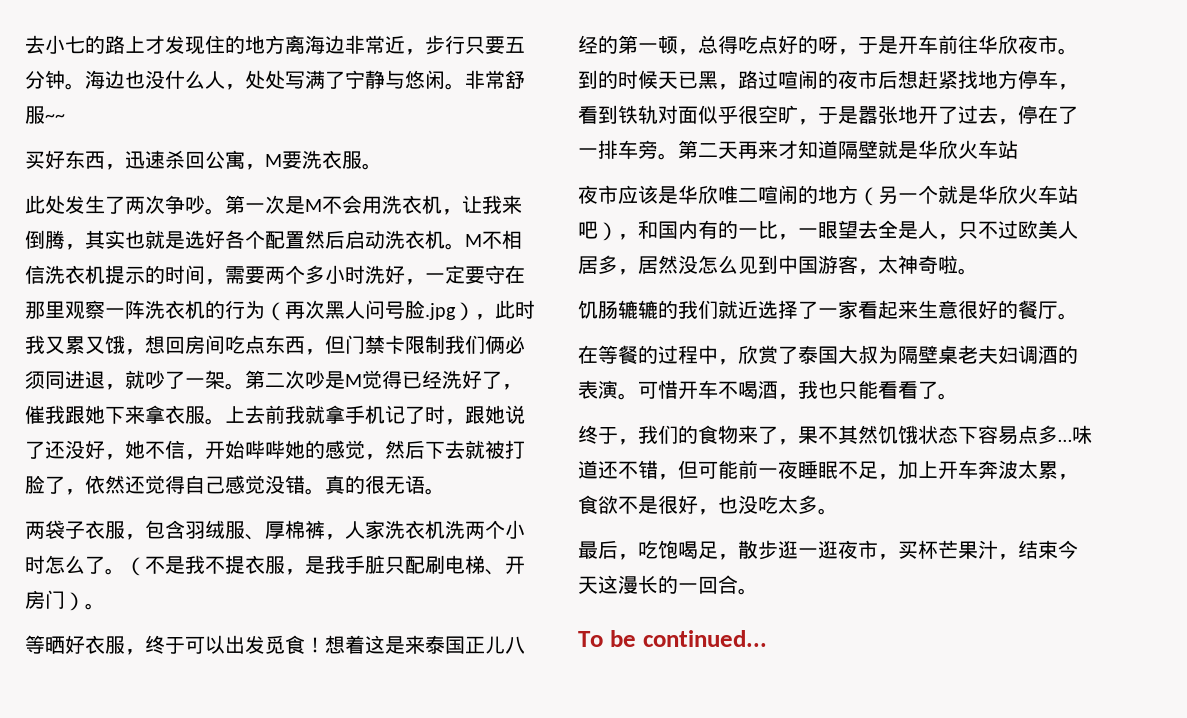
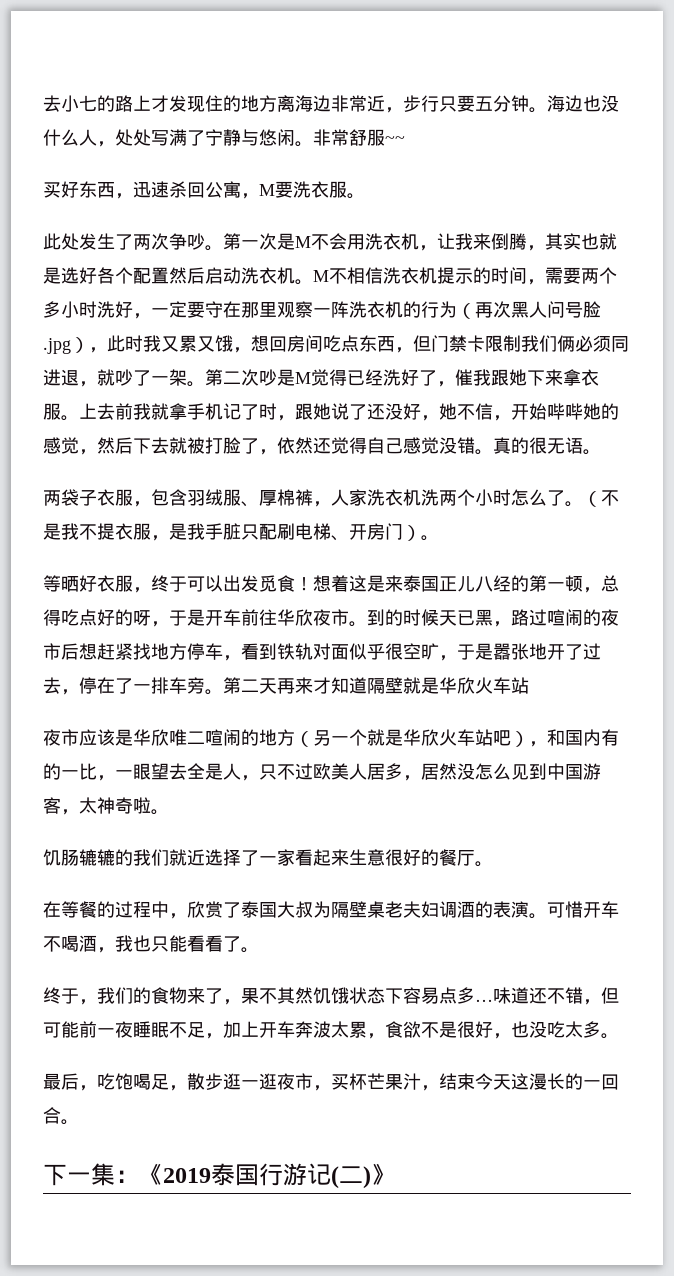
- To be continued...
+ 下一集：《2019泰国行游记(二)》

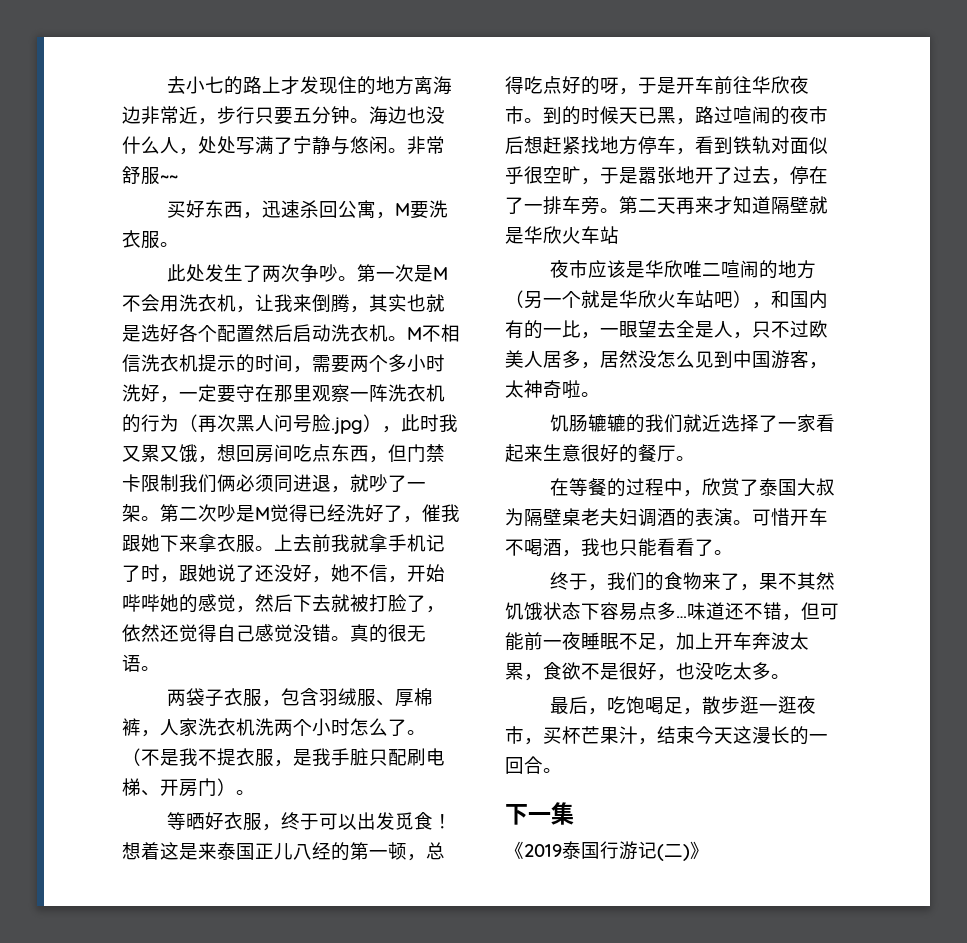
- 下一集：《2019泰国行游记(二)》
+ 下一集
+ 《2019泰国行游记(二)》

